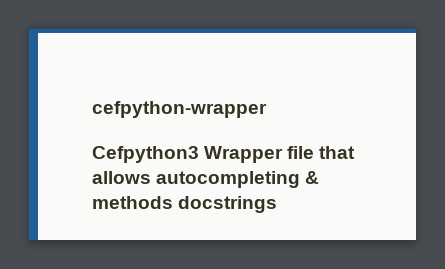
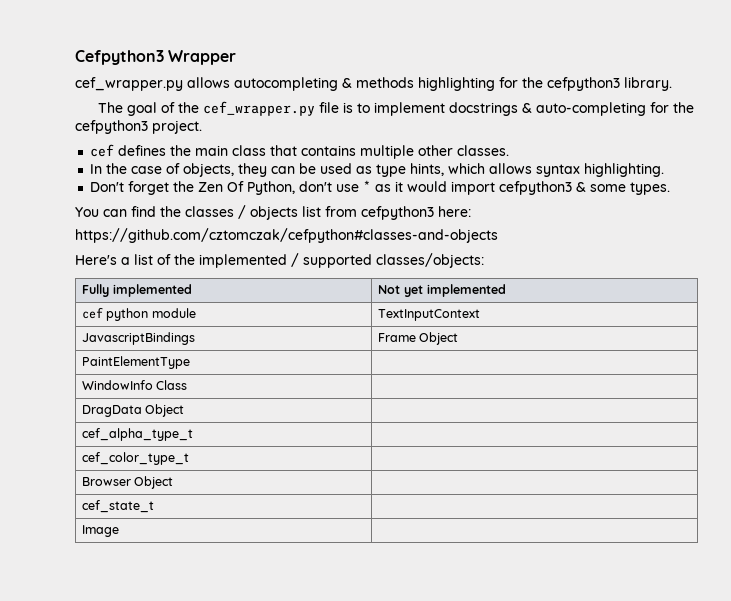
- cefpython-wrapper
- Cefpython3 Wrapper file that allows autocompleting & methods docstrings
+ Cefpython3 Wrapper
+ cef_wrapper.py allows autocompleting & methods highlighting for the cefpython3 library.
+ The goal of the cef_wrapper.py file is to implement docstrings & auto-completing for the cefpython3 project.
+ cef defines the main class that contains multiple other classes.
+ In the case of objects, they can be used as type hints, which allows syntax highlighting.
+ Don't forget the Zen Of Python, don't use * as it would import cefpython3 & some types.
+ You can find the classes / objects list from cefpython3 here:
+ https://github.com/cztomczak/cefpython#classes-and-objects
+ Here's a list of the implemented / supported classes/objects:
+ Fully implemented | Not yet implemented
+ cef python module | TextInputContext
+ JavascriptBindings | Frame Object
+ PaintElementType |
+ WindowInfo Class |
+ DragData Object |
+ cef_alpha_type_t |
+ cef_color_type_t |
+ Browser Object |
+ cef_state_t |
+ Image |

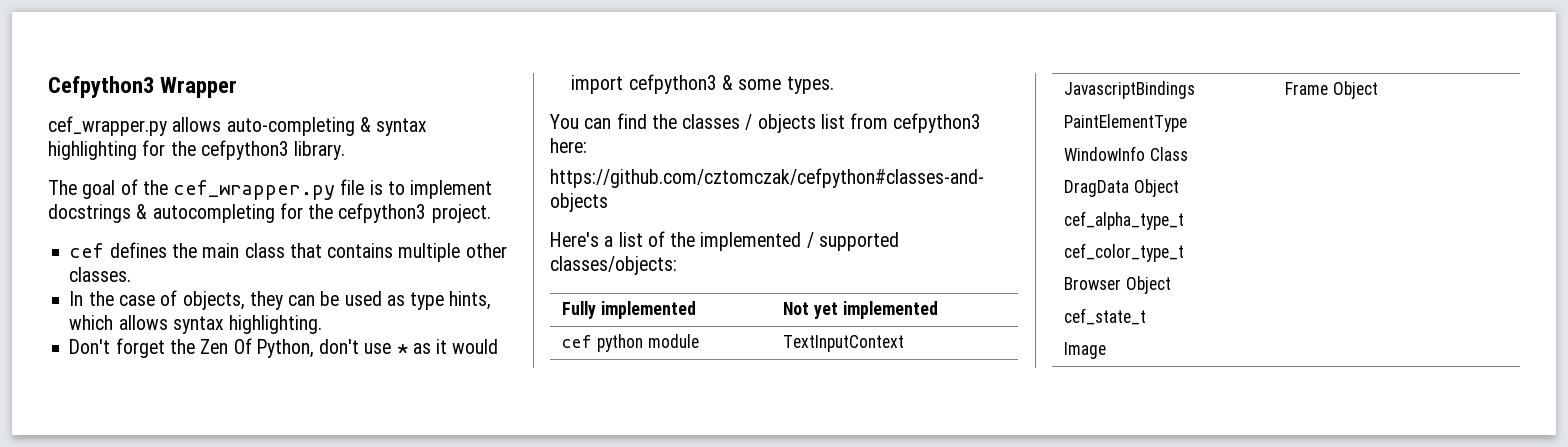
- cef_wrapper.py allows autocompleting & methods highlighting for the cefpython3 library.
+ cef_wrapper.py allows auto-completing & syntax highlighting for the cefpython3 library.
- The goal of the cef_wrapper.py file is to implement docstrings & auto-completing for the cefpython3 project.
+ The goal of the cef_wrapper.py file is to implement docstrings & autocompleting for the cefpython3 project.

